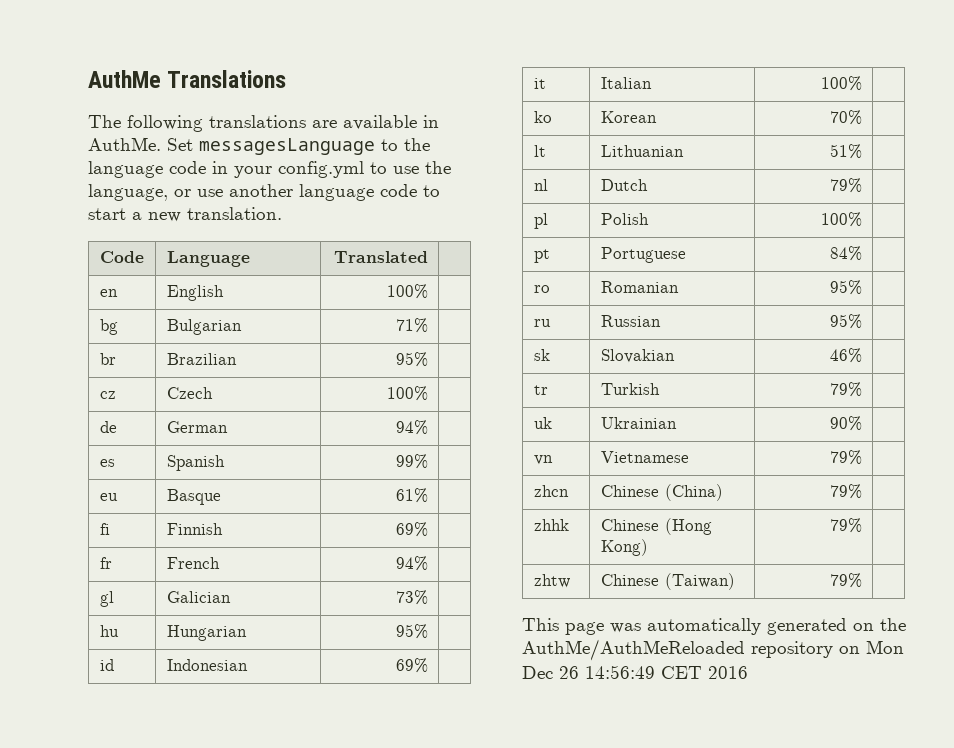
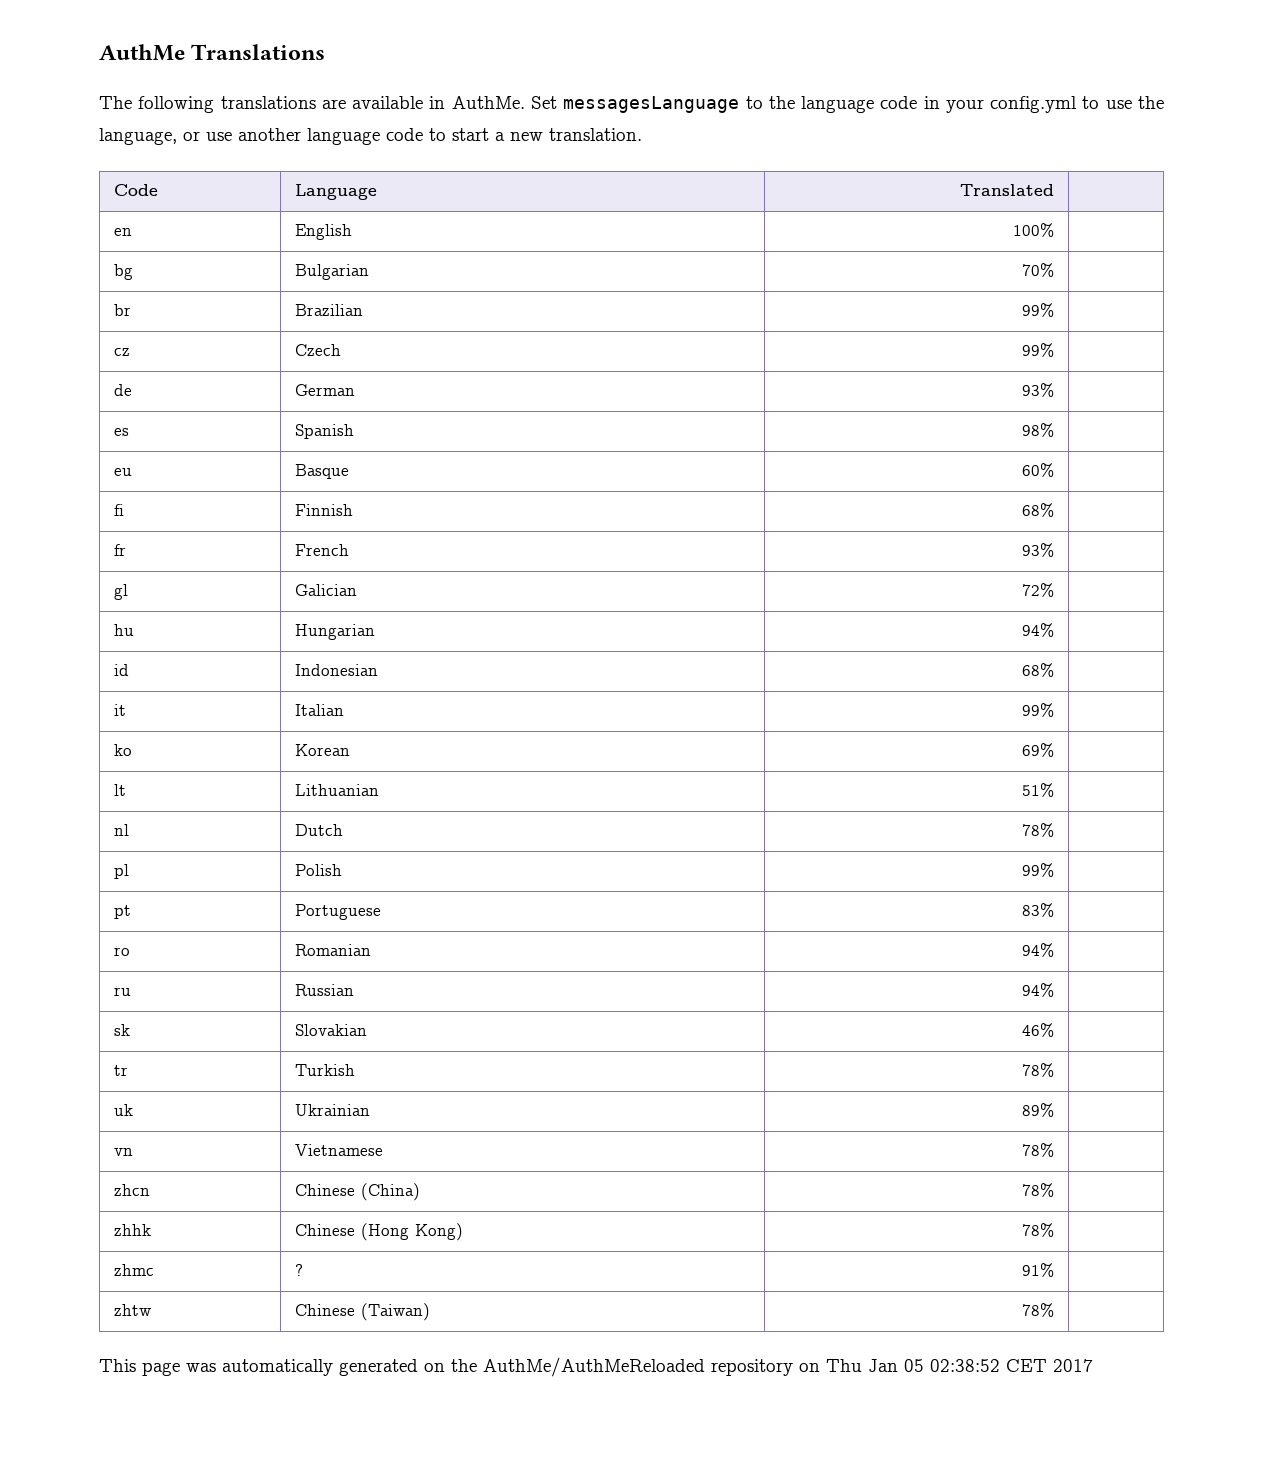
- bg | Bulgarian | 71% |
+ bg | Bulgarian | 70% |
- br | Brazilian | 95% |
+ br | Brazilian | 99% |
- cz | Czech | 100% |
+ cz | Czech | 99% |
- de | German | 94% |
+ de | German | 93% |
- es | Spanish | 99% |
+ es | Spanish | 98% |
- eu | Basque | 61% |
+ eu | Basque | 60% |
- fi | Finnish | 69% |
+ fi | Finnish | 68% |
- fr | French | 94% |
+ fr | French | 93% |
- gl | Galician | 73% |
+ gl | Galician | 72% |
- hu | Hungarian | 95% |
+ hu | Hungarian | 94% |
- id | Indonesian | 69% |
+ id | Indonesian | 68% |
- it | Italian | 100% |
+ it | Italian | 99% |
- ko | Korean | 70% |
+ ko | Korean | 69% |
- nl | Dutch | 79% |
+ nl | Dutch | 78% |
- pl | Polish | 100% |
+ pl | Polish | 99% |
- pt | Portuguese | 84% |
+ pt | Portuguese | 83% |
- ro | Romanian | 95% |
+ ro | Romanian | 94% |
- ru | Russian | 95% |
+ ru | Russian | 94% |
- tr | Turkish | 79% |
+ tr | Turkish | 78% |
- uk | Ukrainian | 90% |
+ uk | Ukrainian | 89% |
- vn | Vietnamese | 79% |
+ vn | Vietnamese | 78% |
- zhcn | Chinese (China) | 79% |
+ zhcn | Chinese (China) | 78% |
- zhhk | Chinese (Hong Kong) | 79% |
+ zhhk | Chinese (Hong Kong) | 78% |
+ zhmc | ? | 91% |
- zhtw | Chinese (Taiwan) | 79% |
+ zhtw | Chinese (Taiwan) | 78% |
- This page was automatically generated on the AuthMe/AuthMeReloaded repository on Mon Dec 26 14:56:49 CET 2016
+ This page was automatically generated on the AuthMe/AuthMeReloaded repository on Thu Jan 05 02:38:52 CET 2017

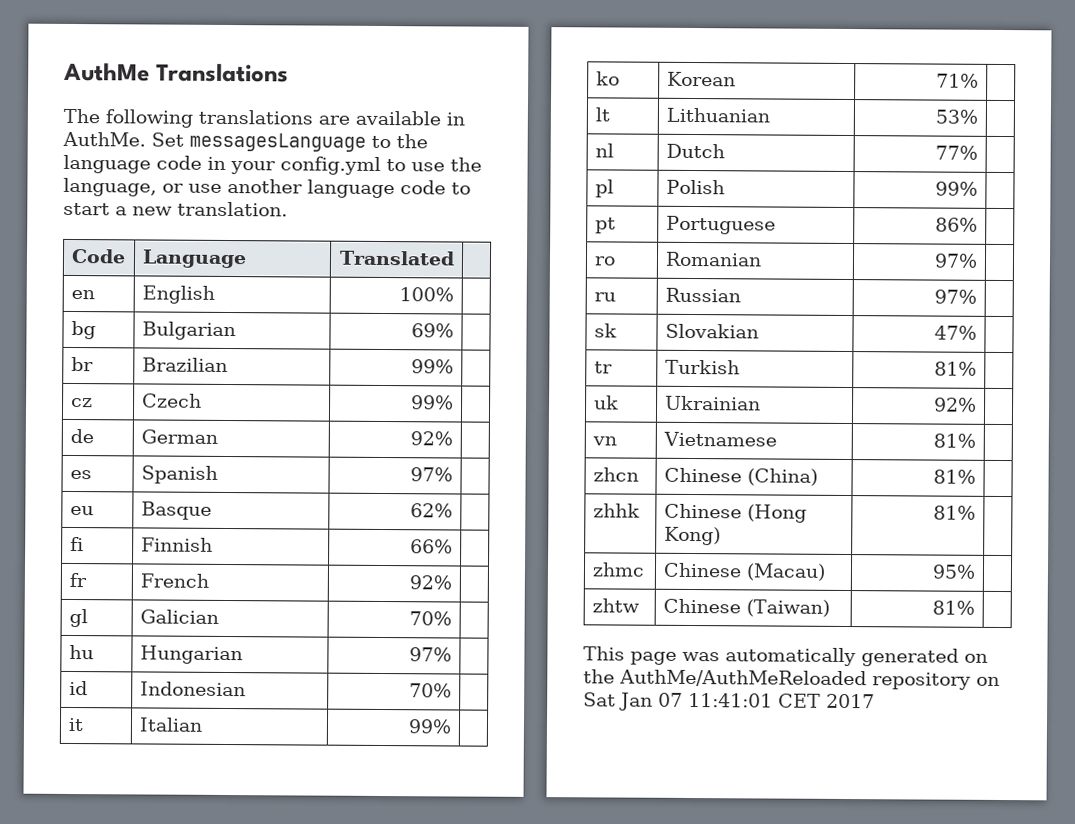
- bg | Bulgarian | 70% |
+ bg | Bulgarian | 69% |
- de | German | 93% |
+ de | German | 92% |
- es | Spanish | 98% |
+ es | Spanish | 97% |
- eu | Basque | 60% |
+ eu | Basque | 62% |
- fi | Finnish | 68% |
+ fi | Finnish | 66% |
- fr | French | 93% |
+ fr | French | 92% |
- gl | Galician | 72% |
+ gl | Galician | 70% |
- hu | Hungarian | 94% |
+ hu | Hungarian | 97% |
- id | Indonesian | 68% |
+ id | Indonesian | 70% |
- ko | Korean | 69% |
+ ko | Korean | 71% |
- lt | Lithuanian | 51% |
+ lt | Lithuanian | 53% |
- nl | Dutch | 78% |
+ nl | Dutch | 77% |
- pt | Portuguese | 83% |
+ pt | Portuguese | 86% |
- ro | Romanian | 94% |
+ ro | Romanian | 97% |
- ru | Russian | 94% |
+ ru | Russian | 97% |
- sk | Slovakian | 46% |
+ sk | Slovakian | 47% |
- tr | Turkish | 78% |
+ tr | Turkish | 81% |
- uk | Ukrainian | 89% |
+ uk | Ukrainian | 92% |
- vn | Vietnamese | 78% |
+ vn | Vietnamese | 81% |
- zhcn | Chinese (China) | 78% |
+ zhcn | Chinese (China) | 81% |
- zhhk | Chinese (Hong Kong) | 78% |
+ zhhk | Chinese (Hong Kong) | 81% |
- zhmc | ? | 91% |
+ zhmc | Chinese (Macau) | 95% |
- zhtw | Chinese (Taiwan) | 78% |
+ zhtw | Chinese (Taiwan) | 81% |
- This page was automatically generated on the AuthMe/AuthMeReloaded repository on Thu Jan 05 02:38:52 CET 2017
+ This page was automatically generated on the AuthMe/AuthMeReloaded repository on Sat Jan 07 11:41:01 CET 2017

